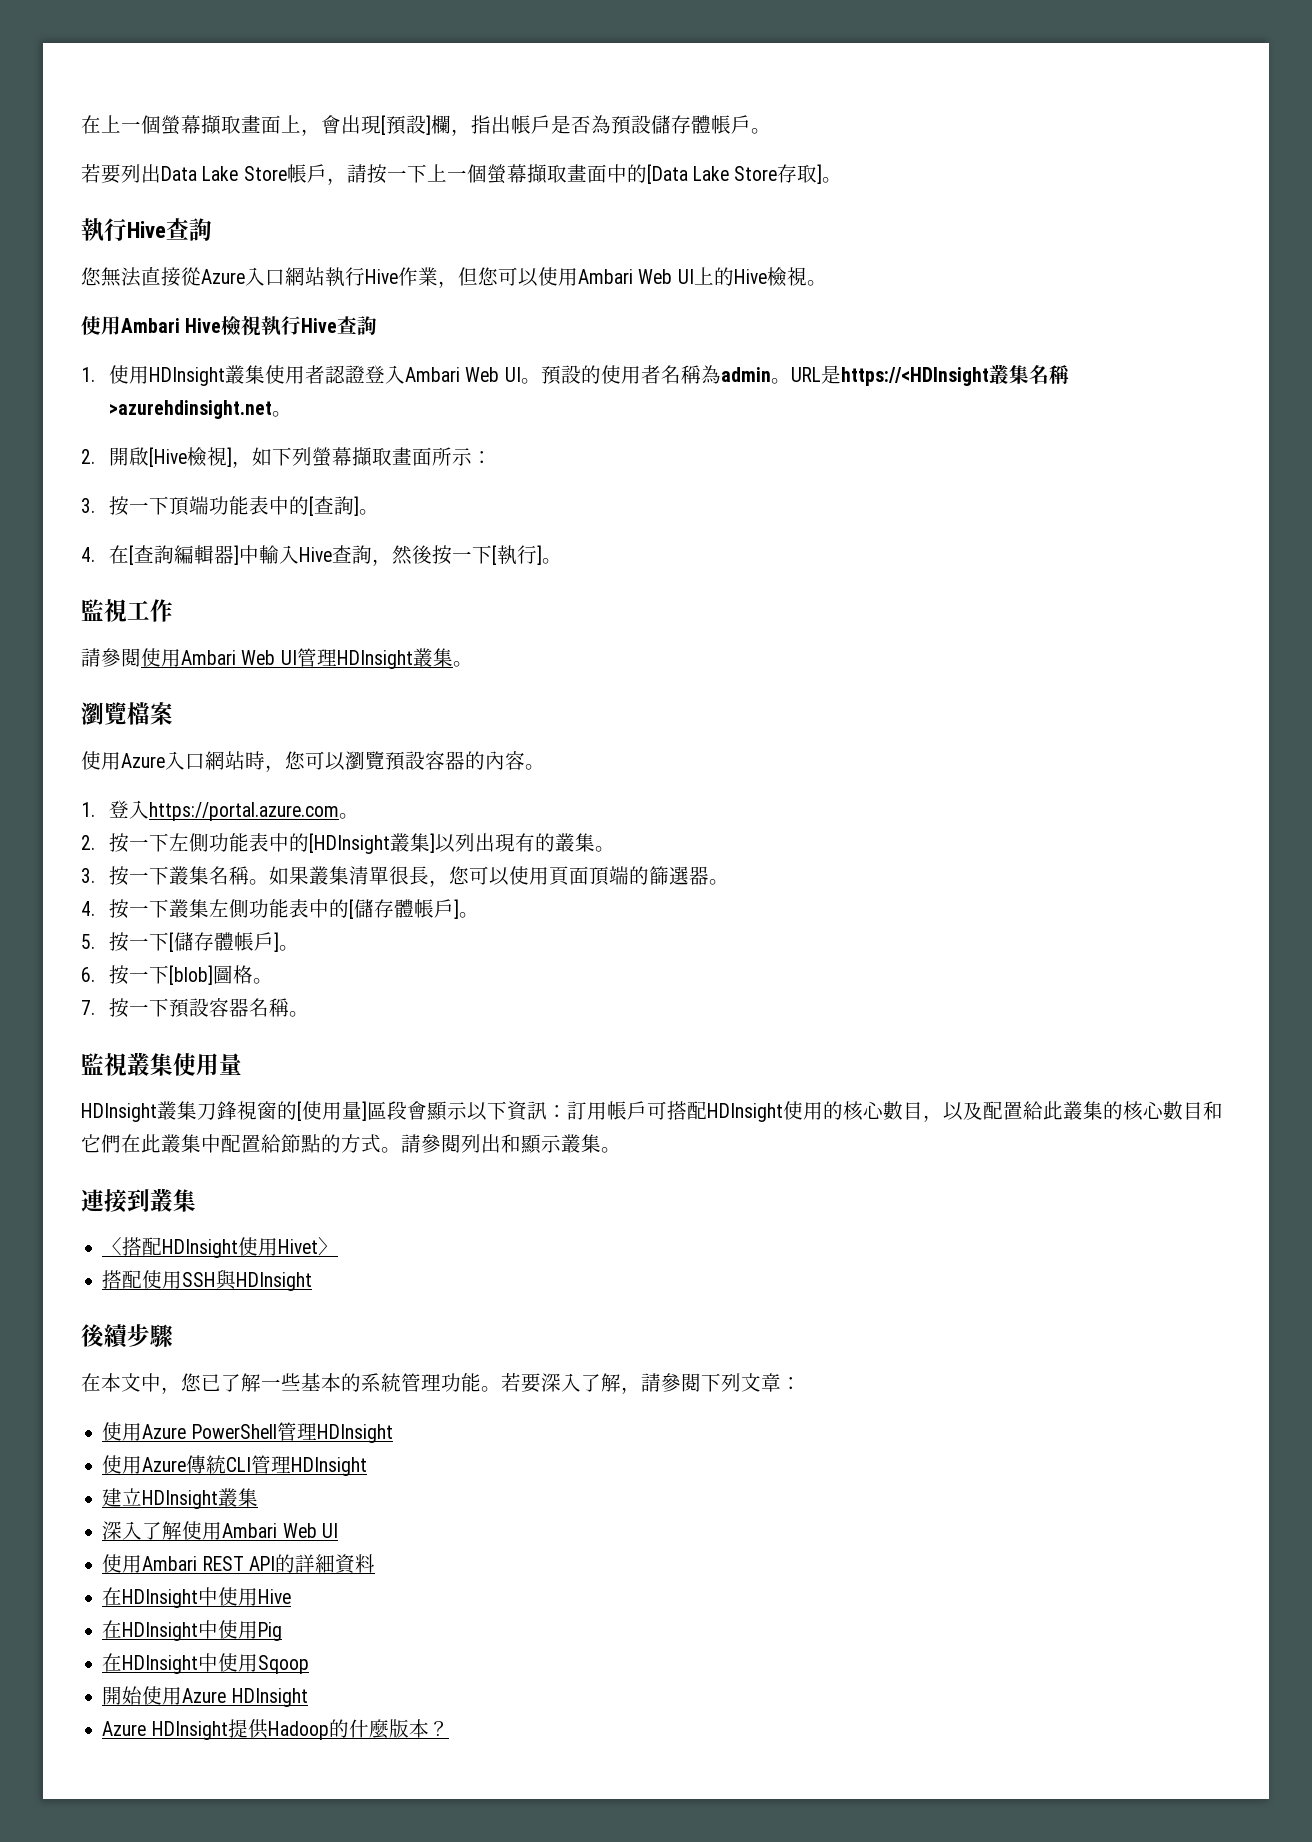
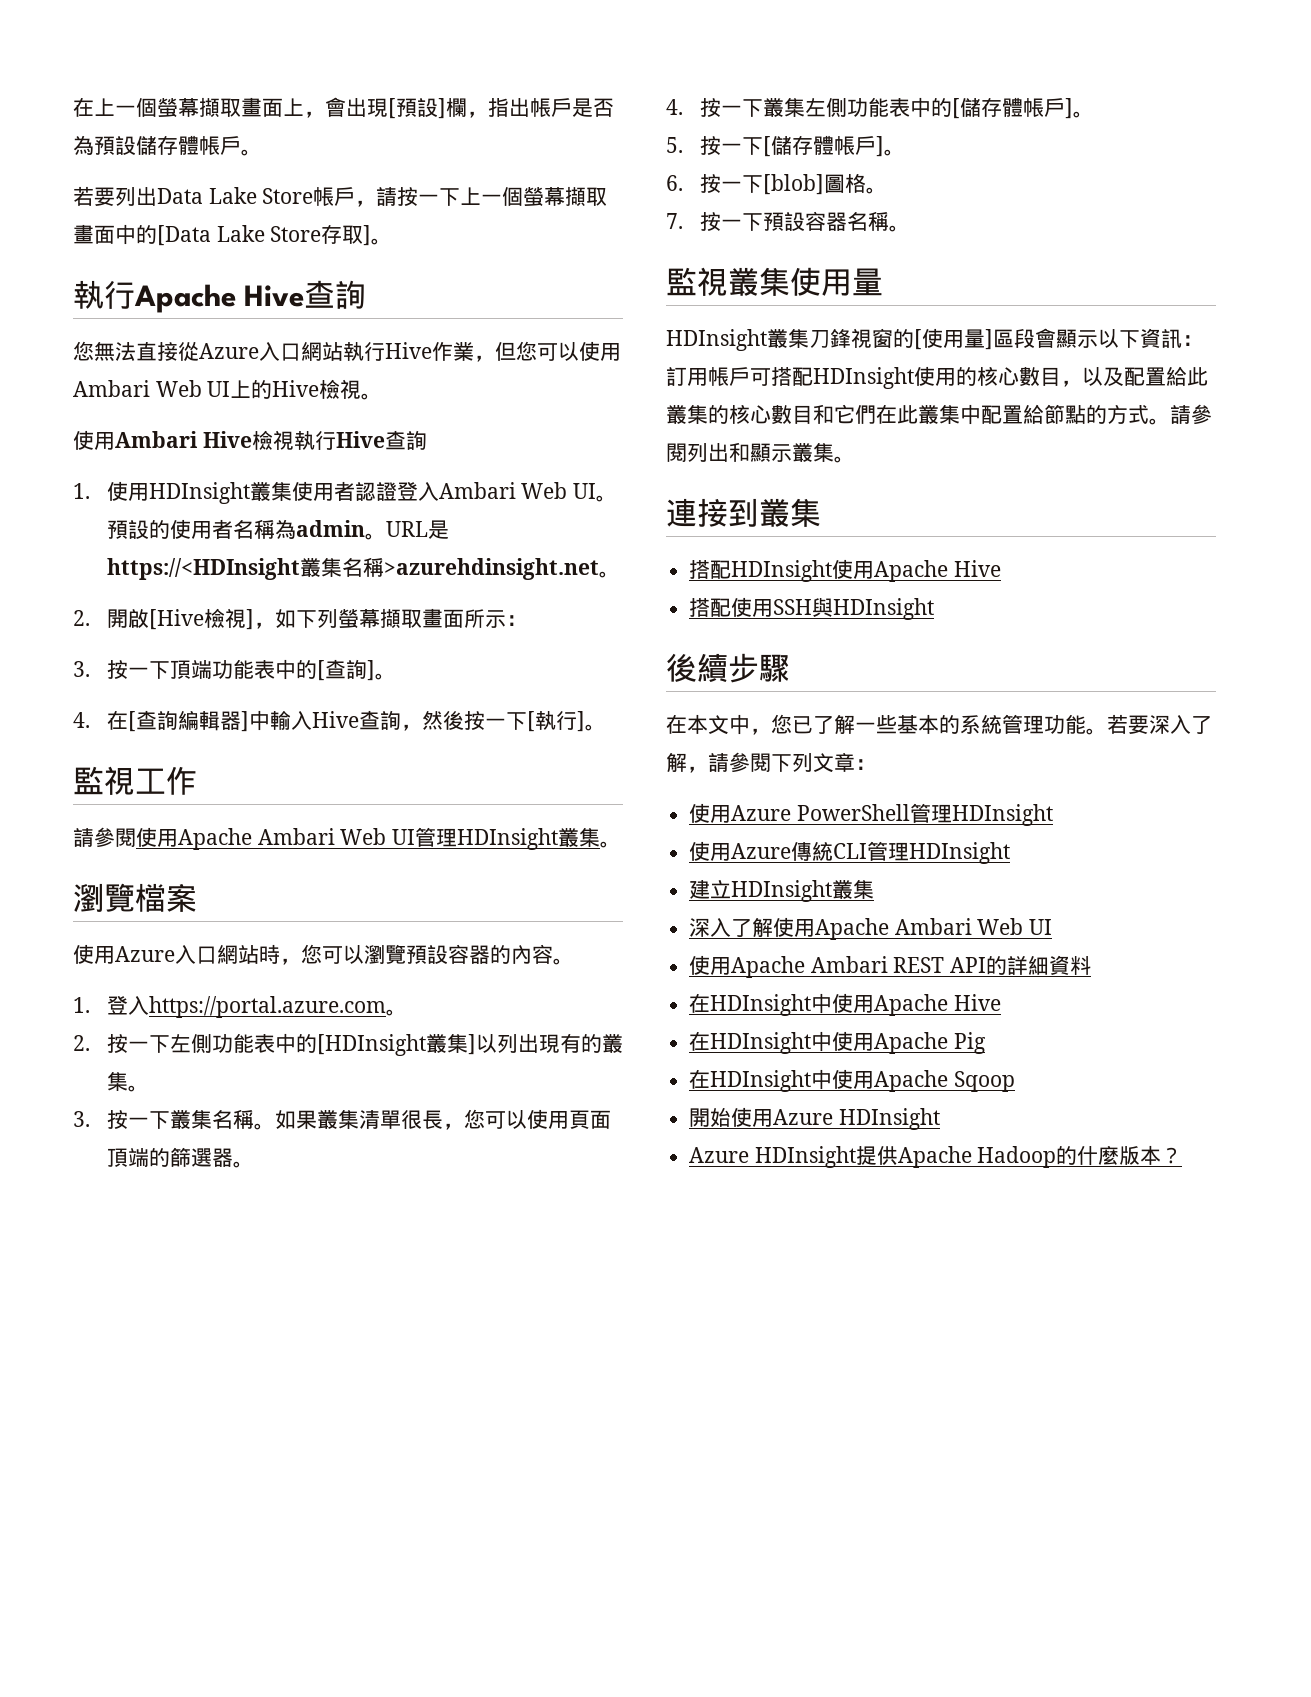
  若要列出Data Lake Store帳戶，請按一下上一個螢幕擷取畫面中的[Data Lake Store存取]。
- 執行Hive查詢
+ 執行Apache Hive查詢
- 請參閱使用Ambari Web UI管理HDInsight叢集。
+ 請參閱使用Apache Ambari Web UI管理HDInsight叢集。
- 〈搭配HDInsight使用Hivet〉
+ 搭配HDInsight使用Apache Hive
- 深入了解使用Ambari Web UI
+ 深入了解使用Apache Ambari Web UI
- 使用Ambari REST API的詳細資料
+ 使用Apache Ambari REST API的詳細資料
- 在HDInsight中使用Hive
+ 在HDInsight中使用Apache Hive
- 在HDInsight中使用Pig
+ 在HDInsight中使用Apache Pig
- 在HDInsight中使用Sqoop
+ 在HDInsight中使用Apache Sqoop
- Azure HDInsight提供Hadoop的什麼版本？
+ Azure HDInsight提供Apache Hadoop的什麼版本？

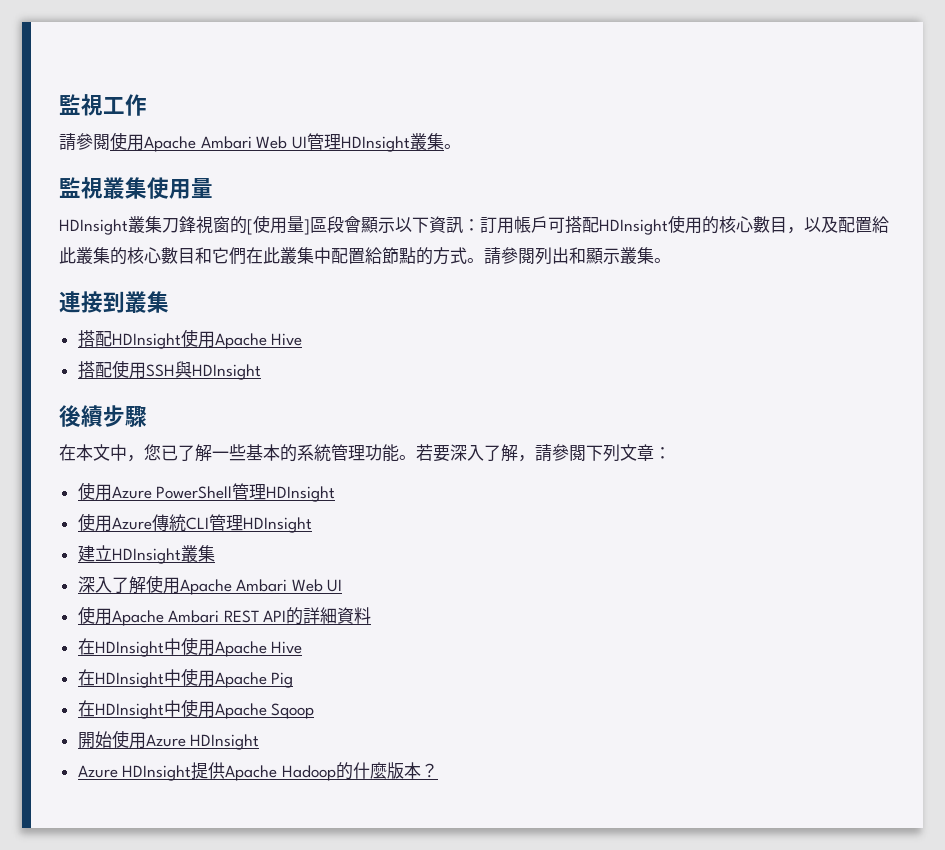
- 在上一個螢幕擷取畫面上，會出現[預設]欄，指出帳戶是否為預設儲存體帳戶。
- 若要列出Data Lake Store帳戶，請按一下上一個螢幕擷取畫面中的[Data Lake Store存取]。
- 執行Apache Hive查詢
- 您無法直接從Azure入口網站執行Hive作業，但您可以使用Ambari Web UI上的Hive檢視。
- 使用Ambari Hive檢視執行Hive查詢
- 1.使用HDInsight叢集使用者認證登入Ambari Web UI。預設的使用者名稱為admin。URL是https://<HDInsight叢集名稱>azurehdinsight.net。
- 2.開啟[Hive檢視]，如下列螢幕擷取畫面所示：
- 3.按一下頂端功能表中的[查詢]。
- 4.在[查詢編輯器]中輸入Hive查詢，然後按一下[執行]。
- 瀏覽檔案
- 使用Azure入口網站時，您可以瀏覽預設容器的內容。
- 1.登入https://portal.azure.com。
- 2.按一下左側功能表中的[HDInsight叢集]以列出現有的叢集。
- 3.按一下叢集名稱。如果叢集清單很長，您可以使用頁面頂端的篩選器。
- 4.按一下叢集左側功能表中的[儲存體帳戶]。
- 5.按一下[儲存體帳戶]。
- 6.按一下[blob]圖格。
- 7.按一下預設容器名稱。

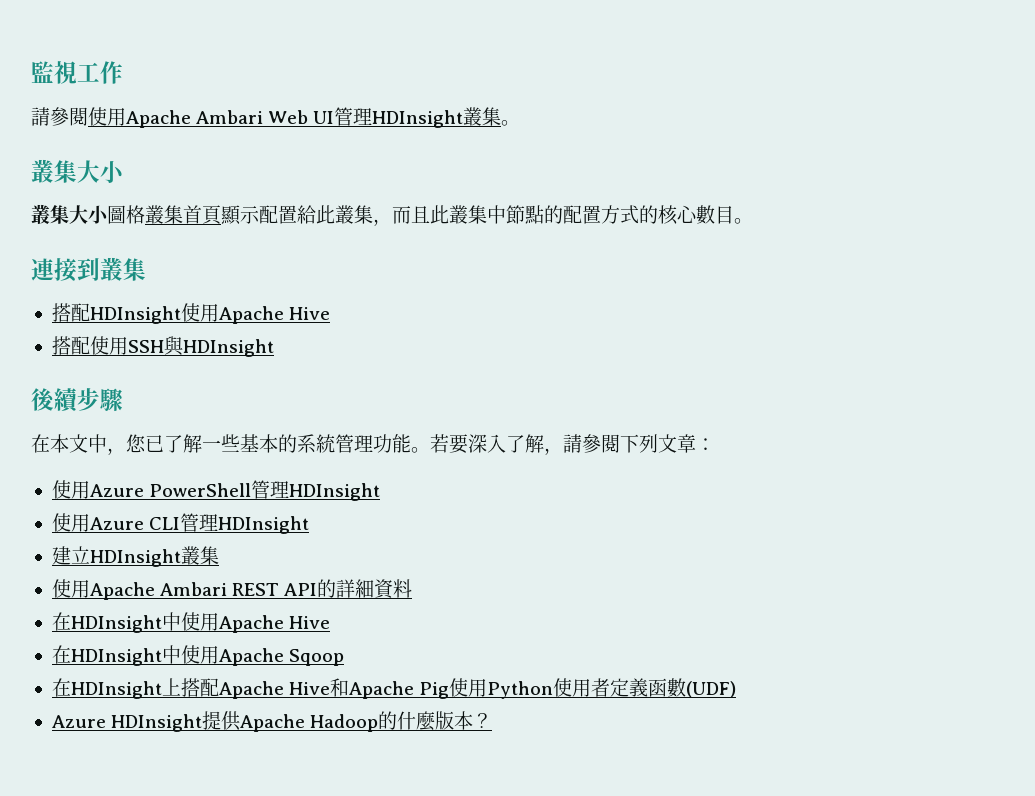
  請參閱使用Apache Ambari Web UI管理HDInsight叢集。
- 監視叢集使用量
- HDInsight叢集刀鋒視窗的[使用量]區段會顯示以下資訊：訂用帳戶可搭配HDInsight使用的核心數目，以及配置給此叢集的核心數目和它們在此叢集中配置給節點的方式。請參閱列出和顯示叢集。
+ 叢集大小
+ 叢集大小圖格叢集首頁顯示配置給此叢集，而且此叢集中節點的配置方式的核心數目。
- 使用Azure傳統CLI管理HDInsight
+ 使用Azure CLI管理HDInsight
- 深入了解使用Apache Ambari Web UI
- 在HDInsight中使用Apache Pig
  在HDInsight中使用Apache Sqoop
- 開始使用Azure HDInsight
+ 在HDInsight上搭配Apache Hive和Apache Pig使用Python使用者定義函數(UDF)

